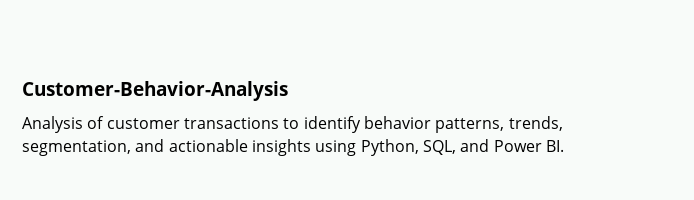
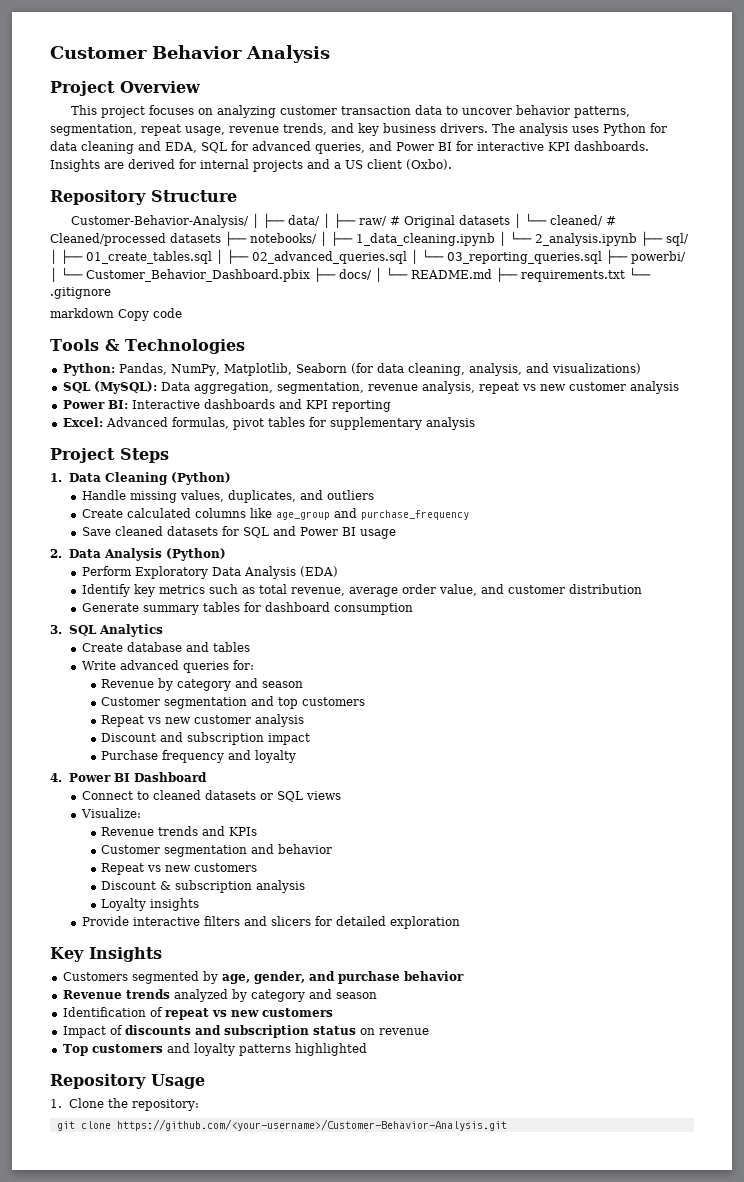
- Customer-Behavior-Analysis
- Analysis of customer transactions to identify behavior patterns, trends, segmentation, and actionable insights using Python, SQL, and Power BI.
+ Customer Behavior Analysis
+ Project Overview
+ This project focuses on analyzing customer transaction data to uncover behavior patterns, segmentation, repeat usage, revenue trends, and key business drivers. The analysis uses Python for data cleaning and EDA, SQL for advanced queries, and Power BI for interactive KPI dashboards. Insights are derived for internal projects and a US client (Oxbo).
+ Repository Structure
+ Customer-Behavior-Analysis/ │ ├── data/ │ ├── raw/ # Original datasets │ └── cleaned/ # Cleaned/processed datasets ├── notebooks/ │ ├── 1_data_cleaning.ipynb │ └── 2_analysis.ipynb ├── sql/ │ ├── 01_create_tables.sql │ ├── 02_advanced_queries.sql │ └── 03_reporting_queries.sql ├── powerbi/ │ └── Customer_Behavior_Dashboard.pbix ├── docs/ │ └── README.md ├── requirements.txt └── .gitignore
+ markdown Copy code
+ Tools & Technologies
+ Python: Pandas, NumPy, Matplotlib, Seaborn (for data cleaning, analysis, and visualizations)
+ SQL (MySQL): Data aggregation, segmentation, revenue analysis, repeat vs new customer analysis
+ Power BI: Interactive dashboards and KPI reporting
+ Excel: Advanced formulas, pivot tables for supplementary analysis
+ Project Steps
+ 1. Data Cleaning (Python)
+ Handle missing values, duplicates, and outliers
+ Create calculated columns like age_group and purchase_frequency
+ Save cleaned datasets for SQL and Power BI usage
+ 2. Data Analysis (Python)
+ Perform Exploratory Data Analysis (EDA)
+ Identify key metrics such as total revenue, average order value, and customer distribution
+ Generate summary tables for dashboard consumption
+ 3. SQL Analytics
+ Create database and tables
+ Write advanced queries for:
+ Revenue by category and season
+ Customer segmentation and top customers
+ Repeat vs new customer analysis
+ Discount and subscription impact
+ Purchase frequency and loyalty
+ 4. Power BI Dashboard
+ Connect to cleaned datasets or SQL views
+ Visualize:
+ Revenue trends and KPIs
+ Customer segmentation and behavior
+ Repeat vs new customers
+ Discount & subscription analysis
+ Loyalty insights
+ Provide interactive filters and slicers for detailed exploration
+ Key Insights
+ Customers segmented by age, gender, and purchase behavior
+ Revenue trends analyzed by category and season
+ Identification of repeat vs new customers
+ Impact of discounts and subscription status on revenue
+ Top customers and loyalty patterns highlighted
+ Repository Usage
+ 1. Clone the repository:
+ git clone https://github.com/<your-username>/Customer-Behavior-Analysis.git

